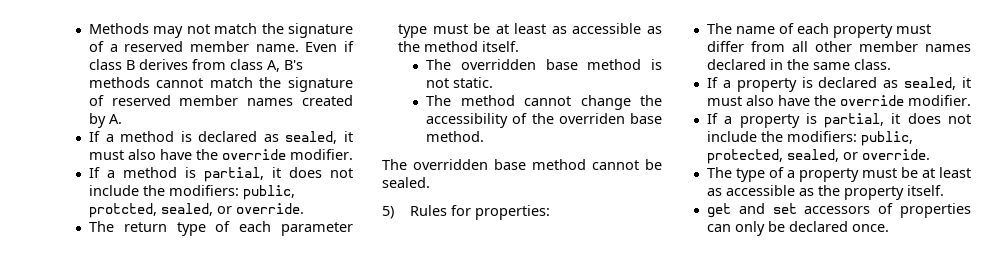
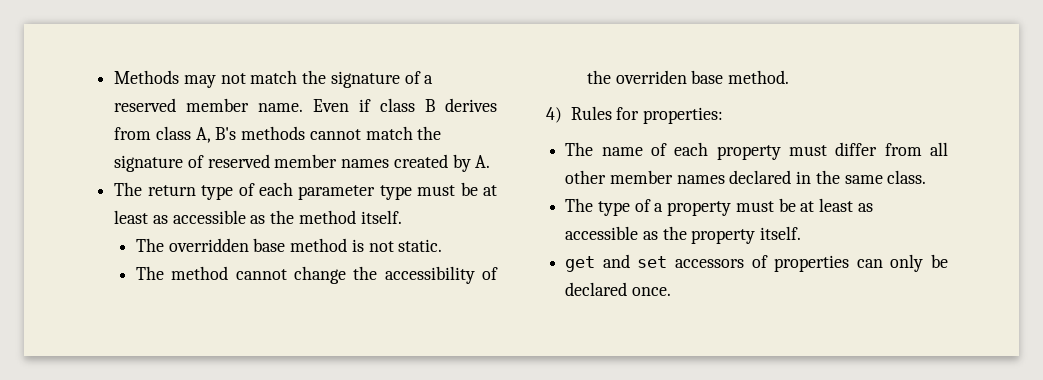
- If a method is declared as sealed, it must also have the override modifier.
- If a method is partial, it does not include the modifiers: public, protcted, sealed, or override.
- The overridden base method cannot be sealed.
- 5) Rules for properties:
+ 4) Rules for properties:
- If a property is declared as sealed, it must also have the override modifier.
- If a property is partial, it does not include the modifiers: public, protected, sealed, or override.

